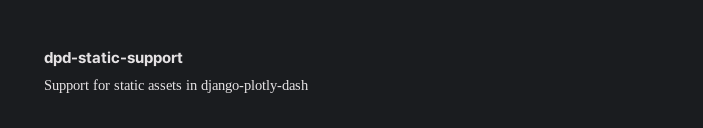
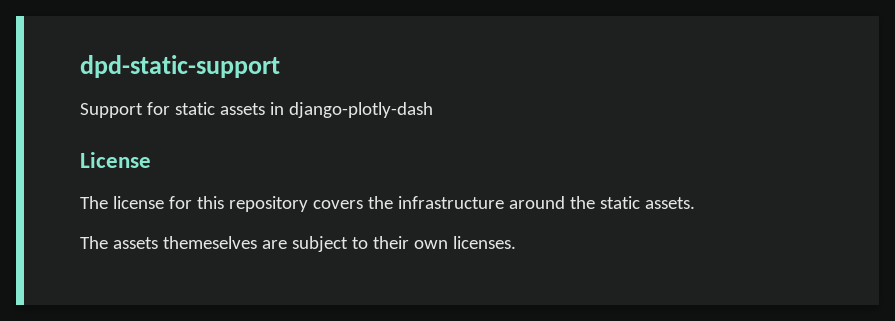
+ License
+ The license for this repository covers the infrastructure around the static assets.
+ The assets themeselves are subject to their own licenses.

